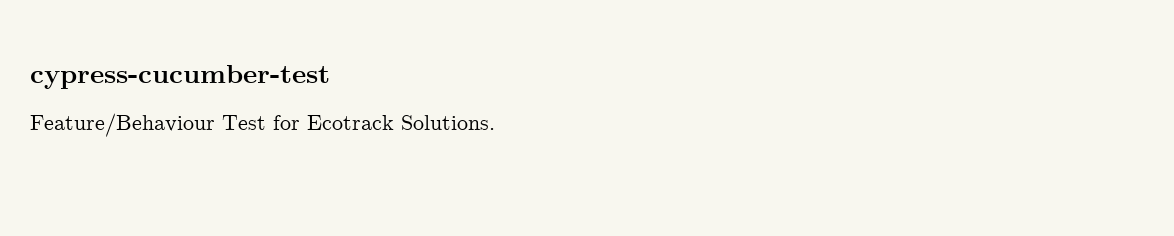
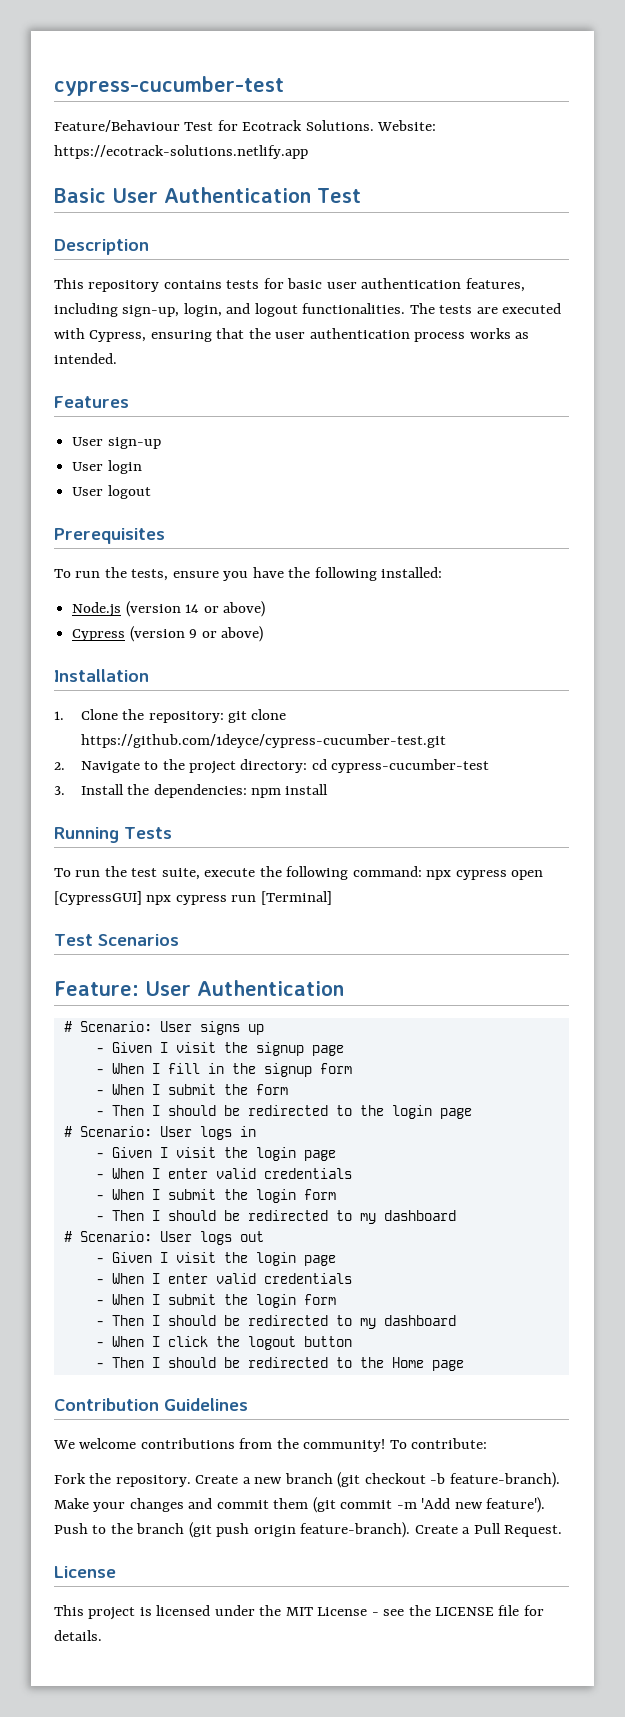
+ Website: https://ecotrack-solutions.netlify.app
+ Basic User Authentication Test
+ Description
+ This repository contains tests for basic user authentication features, including sign-up, login, and logout functionalities. The tests are executed with Cypress, ensuring that the user authentication process works as intended.
+ Features
+ User sign-up
+ User login
+ User logout
+ Prerequisites
+ To run the tests, ensure you have the following installed:
+ Node.js (version 14 or above)
+ Cypress (version 9 or above)
+ Installation
+ 1. Clone the repository: git clone https://github.com/1deyce/cypress-cucumber-test.git
+ 2. Navigate to the project directory: cd cypress-cucumber-test
+ 3. Install the dependencies: npm install
+ Running Tests
+ To run the test suite, execute the following command: npx cypress open [CypressGUI] npx cypress run [Terminal]
+ Test Scenarios
+ Feature: User Authentication
+ # Scenario: User signs up
+ - Given I visit the signup page
+ - When I fill in the signup form
+ - When I submit the form
+ - Then I should be redirected to the login page
+ # Scenario: User logs in
+ - Given I visit the login page
+ - When I enter valid credentials
+ - When I submit the login form
+ - Then I should be redirected to my dashboard
+ # Scenario: User logs out
+ - Given I visit the login page
+ - When I enter valid credentials
+ - When I submit the login form
+ - Then I should be redirected to my dashboard
+ - When I click the logout button
+ - Then I should be redirected to the Home page
+ Contribution Guidelines
+ We welcome contributions from the community! To contribute:
+ Fork the repository. Create a new branch (git checkout -b feature-branch). Make your changes and commit them (git commit -m 'Add new feature'). Push to the branch (git push origin feature-branch). Create a Pull Request.
+ License
+ This project is licensed under the MIT License - see the LICENSE file for details.

